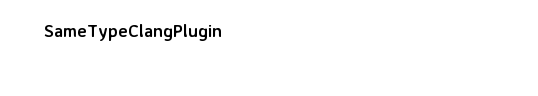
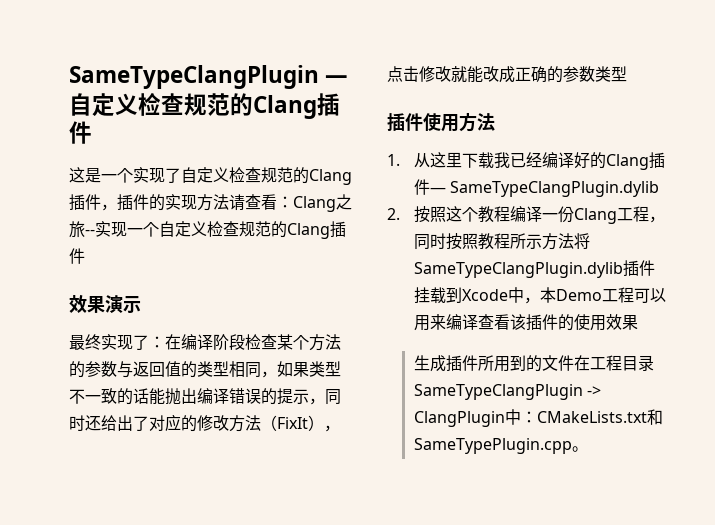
- SameTypeClangPlugin
+ SameTypeClangPlugin —自定义检查规范的Clang插件
+ 这是一个实现了自定义检查规范的Clang插件，插件的实现方法请查看：Clang之旅--实现一个自定义检查规范的Clang插件
+ 效果演示
+ 最终实现了：在编译阶段检查某个方法的参数与返回值的类型相同，如果类型不一致的话能抛出编译错误的提示，同时还给出了对应的修改方法（FixIt），点击修改就能改成正确的参数类型
+ 插件使用方法
+ 1.从这里下载我已经编译好的Clang插件— SameTypeClangPlugin.dylib
+ 2.按照这个教程编译一份Clang工程，同时按照教程所示方法将SameTypeClangPlugin.dylib插件挂载到Xcode中，本Demo工程可以用来编译查看该插件的使用效果
+ 生成插件所用到的文件在工程目录SameTypeClangPlugin -> ClangPlugin中：CMakeLists.txt和SameTypePlugin.cpp。

